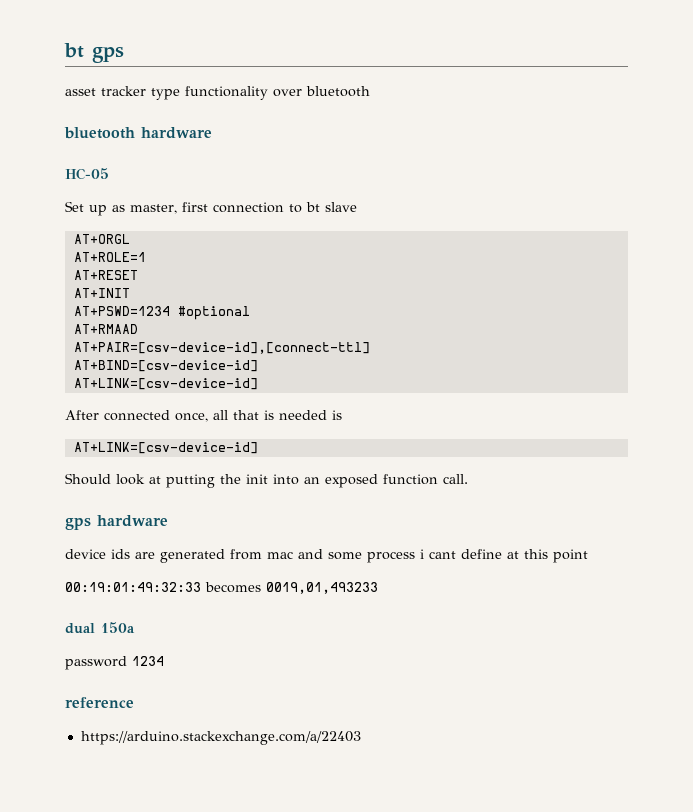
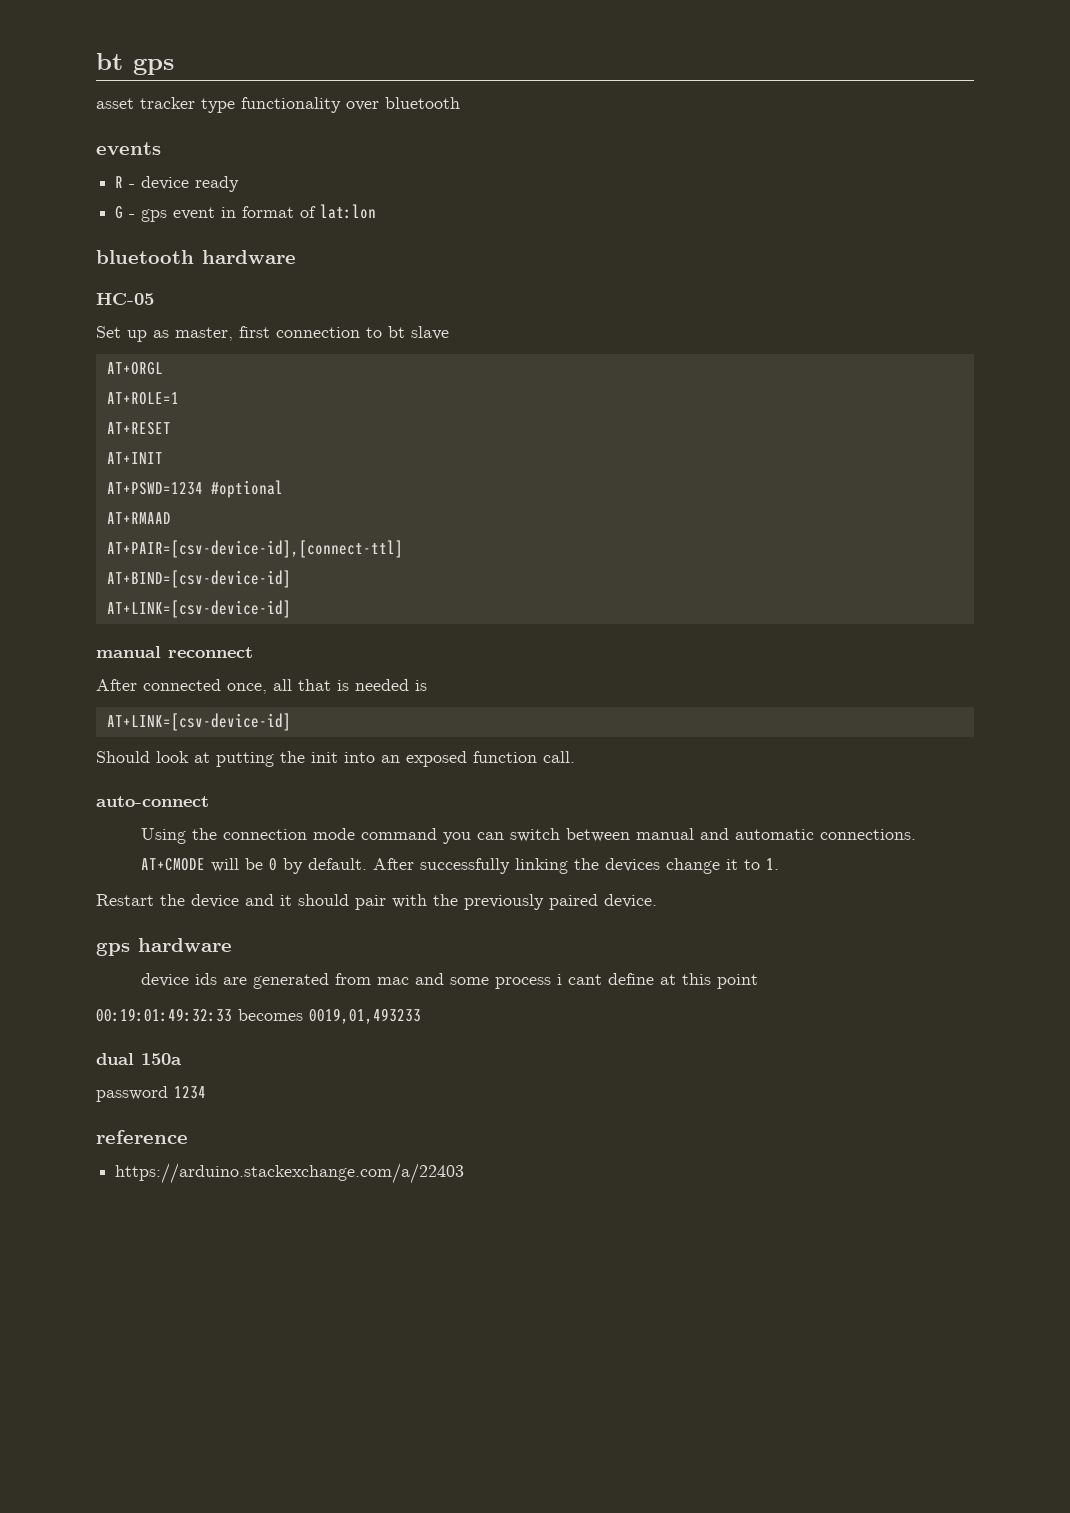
+ events
+ R - device ready
+ G - gps event in format of lat:lon
+ manual reconnect
+ auto-connect
+ Using the connection mode command you can switch between manual and automatic connections.
+ AT+CMODE will be 0 by default. After successfully linking the devices change it to 1.
+ Restart the device and it should pair with the previously paired device.

